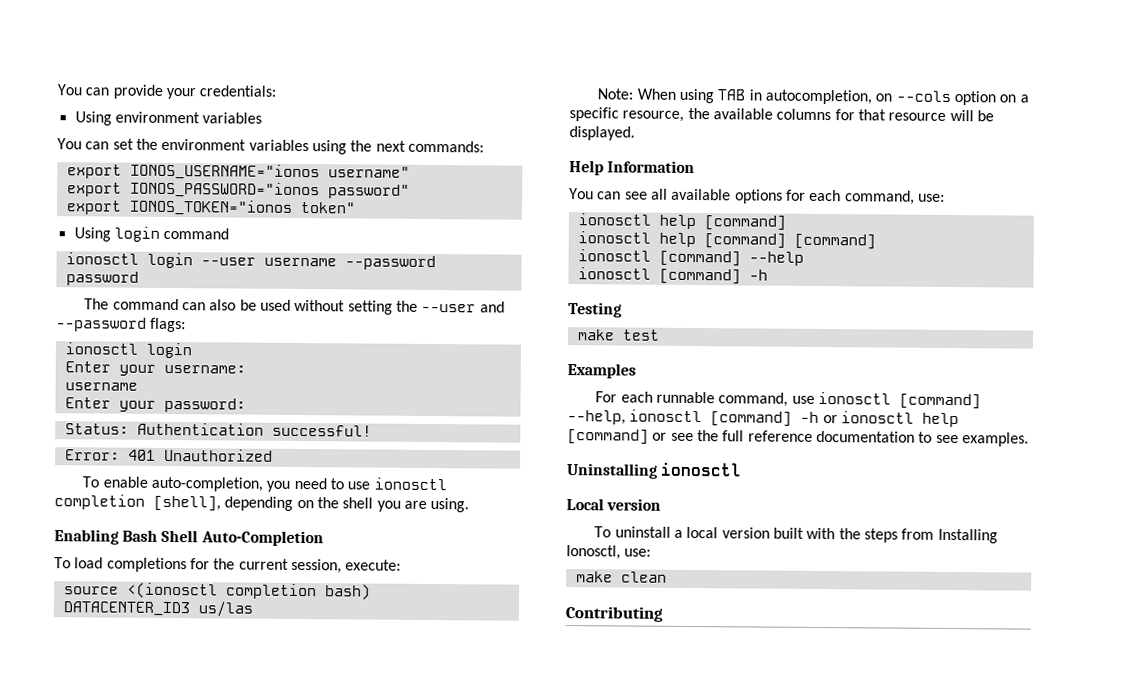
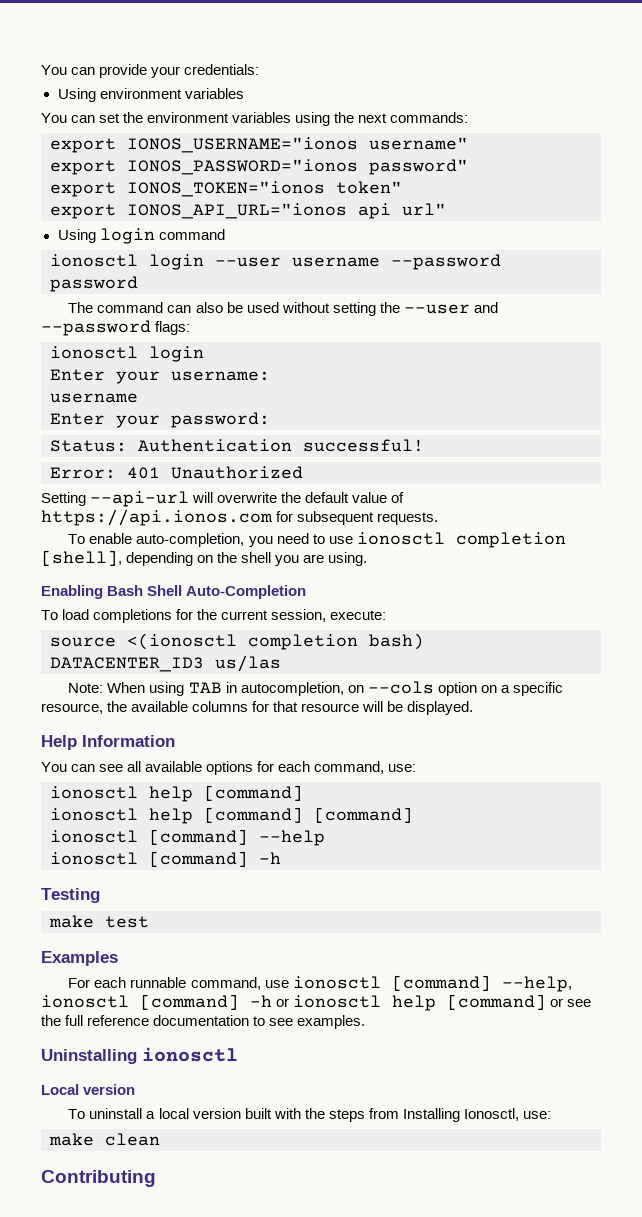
+ export IONOS_API_URL="ionos api url"
+ Setting --api-url will overwrite the default value of https://api.ionos.com for subsequent requests.

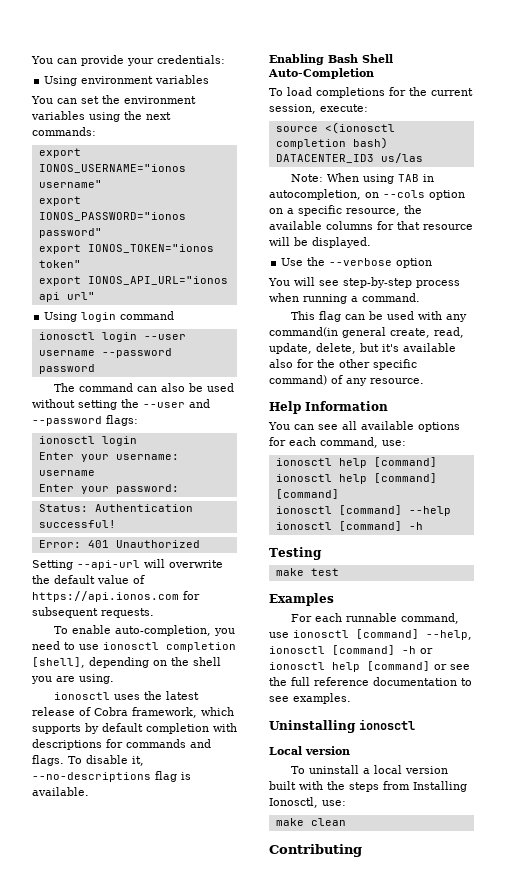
+ ionosctl uses the latest release of Cobra framework, which supports by default completion with descriptions for commands and flags. To disable it, --no-descriptions flag is available.
+ Use the --verbose option
+ You will see step-by-step process when running a command.
+ This flag can be used with any command(in general create, read, update, delete, but it's available also for the other specific command) of any resource.

